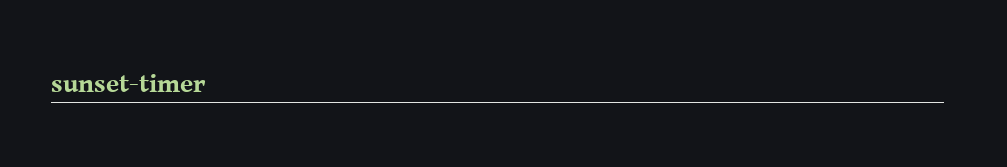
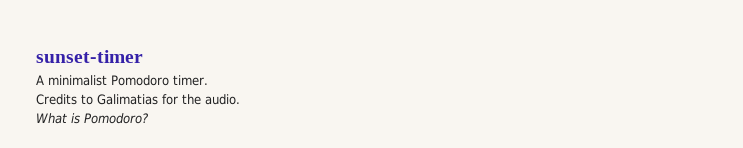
+ A minimalist Pomodoro timer.
+ Credits to Galimatias for the audio.
+ What is Pomodoro?

